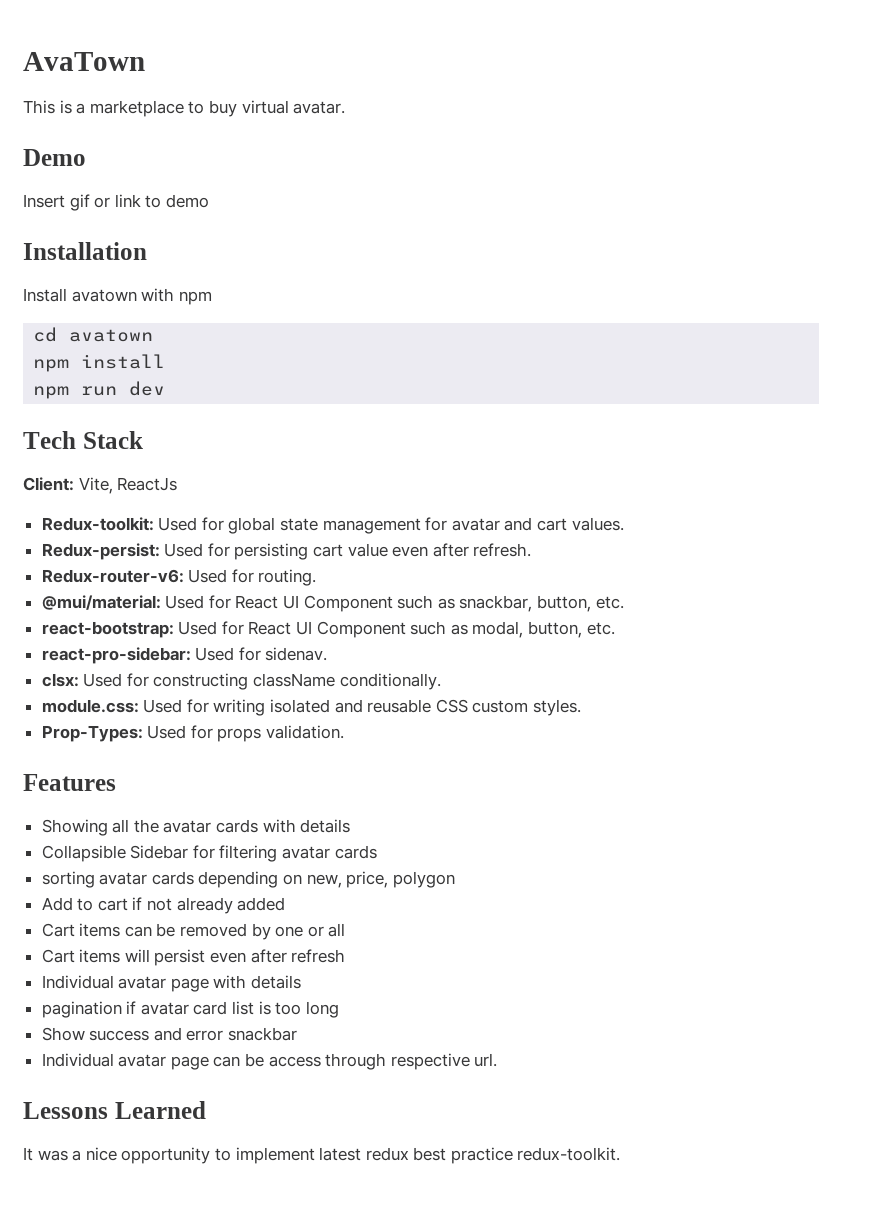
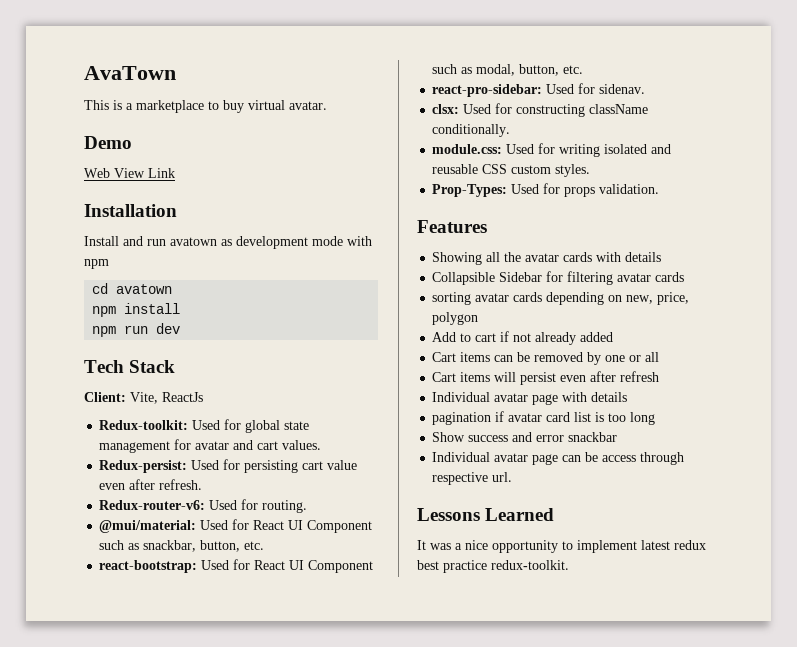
- Insert gif or link to demo
+ Web View Link
  Installation
- Install avatown with npm
+ Install and run avatown as development mode with npm

